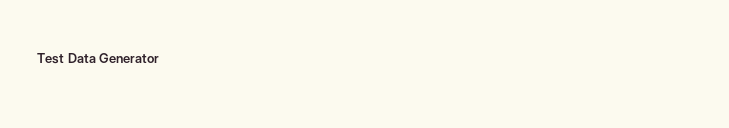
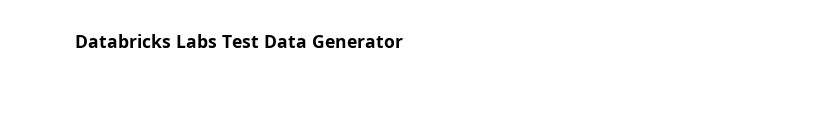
- Test Data Generator
+ Databricks Labs Test Data Generator

